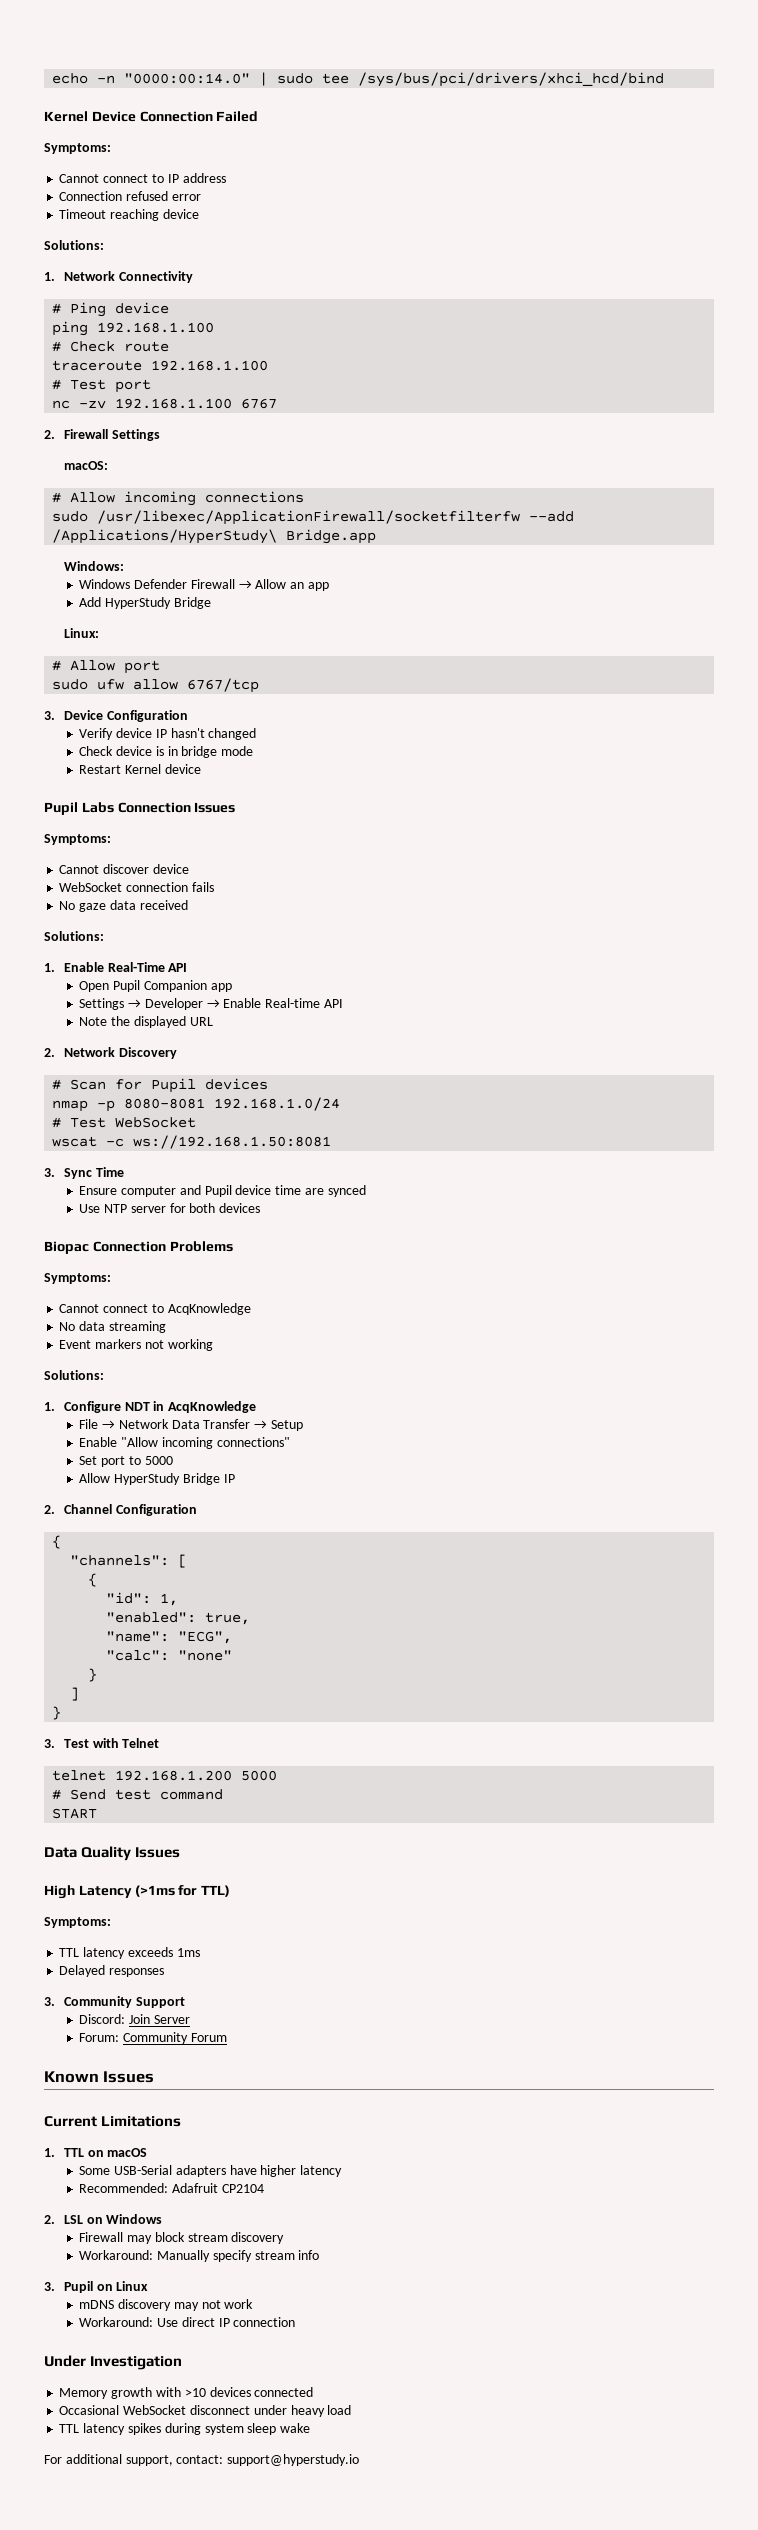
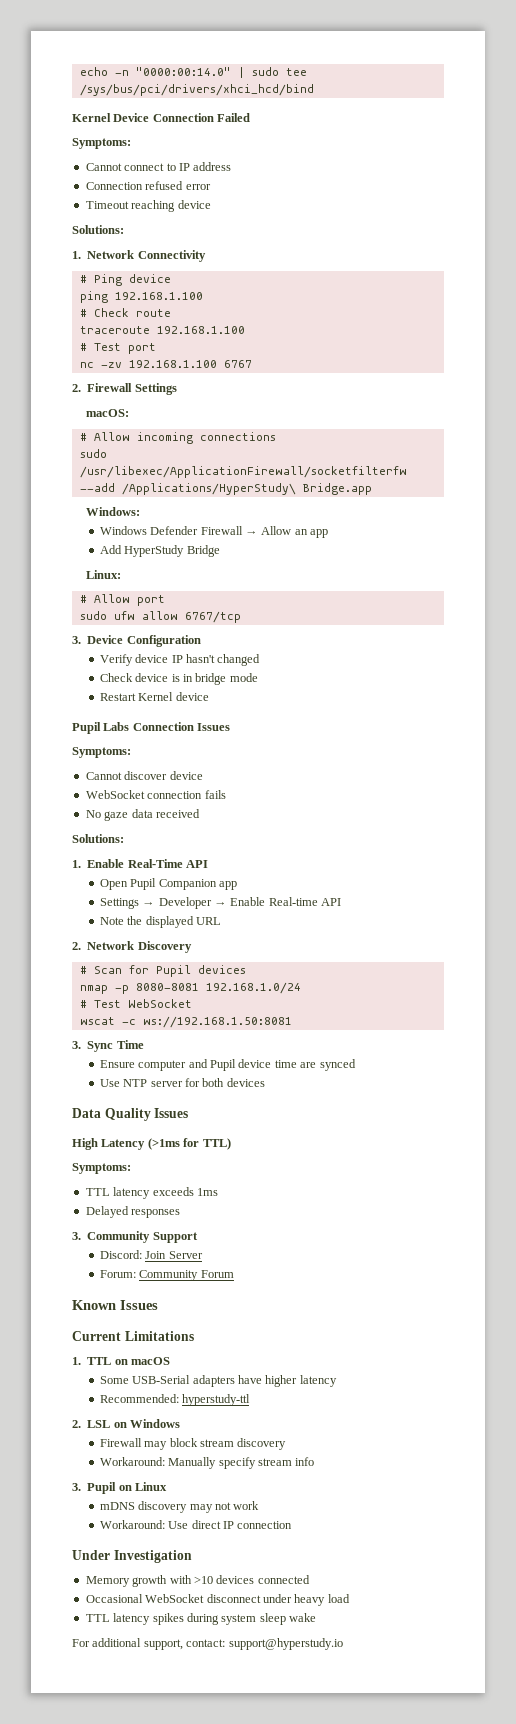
- Biopac Connection Problems
- Symptoms:
- Cannot connect to AcqKnowledge
- No data streaming
- Event markers not working
- Solutions:
- 1. Configure NDT in AcqKnowledge
- File → Network Data Transfer → Setup
- Enable "Allow incoming connections"
- Set port to 5000
- Allow HyperStudy Bridge IP
- 2. Channel Configuration
- {
- "channels": [
- {
- "id": 1,
- "enabled": true,
- "name": "ECG",
- "calc": "none"
- }
- ]
- }
- 3. Test with Telnet
- telnet 192.168.1.200 5000
- # Send test command
- START
- Recommended: Adafruit CP2104
+ Recommended: hyperstudy-ttl

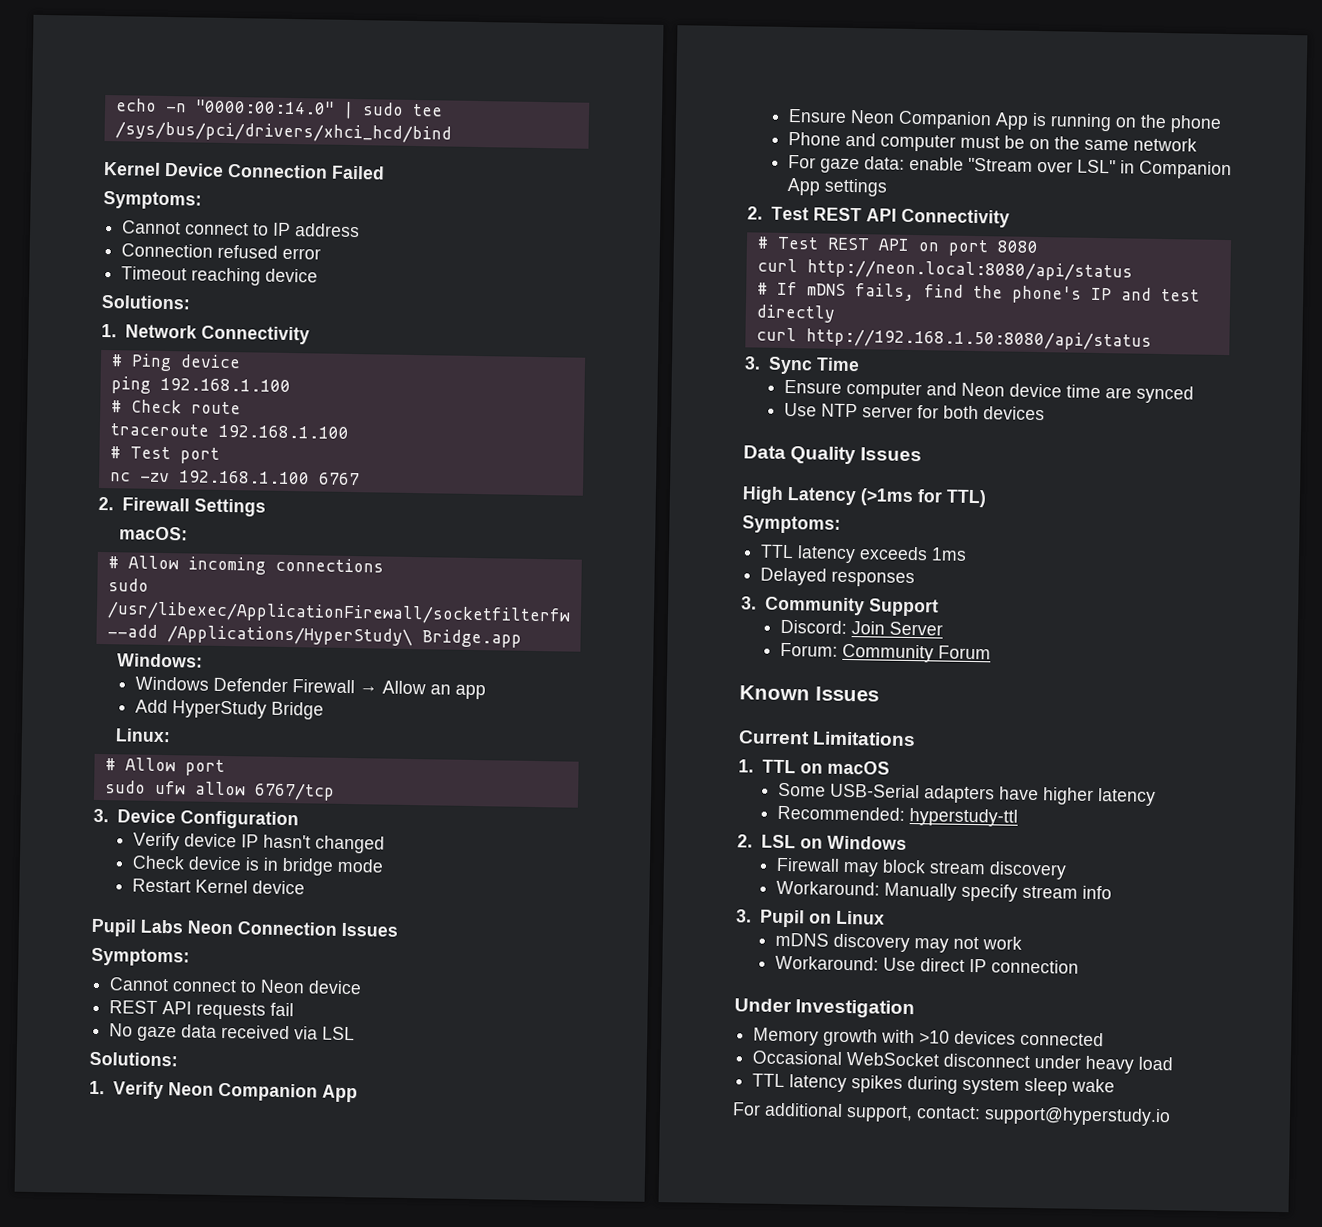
- Pupil Labs Connection Issues
+ Pupil Labs Neon Connection Issues
- Cannot discover device
- WebSocket connection fails
+ Cannot connect to Neon device
+ REST API requests fail
- No gaze data received
+ No gaze data received via LSL
  Solutions:
- 1. Enable Real-Time API
- Open Pupil Companion app
- Settings → Developer → Enable Real-time API
- Note the displayed URL
- 2. Network Discovery
- # Scan for Pupil devices
- nmap -p 8080-8081 192.168.1.0/24
- # Test WebSocket
- wscat -c ws://192.168.1.50:8081
+ 1. Verify Neon Companion App
+ Ensure Neon Companion App is running on the phone
+ Phone and computer must be on the same network
+ For gaze data: enable "Stream over LSL" in Companion App settings
+ 2. Test REST API Connectivity
+ # Test REST API on port 8080
+ curl http://neon.local:8080/api/status
+ # If mDNS fails, find the phone's IP and test directly
+ curl http://192.168.1.50:8080/api/status
- Ensure computer and Pupil device time are synced
+ Ensure computer and Neon device time are synced

